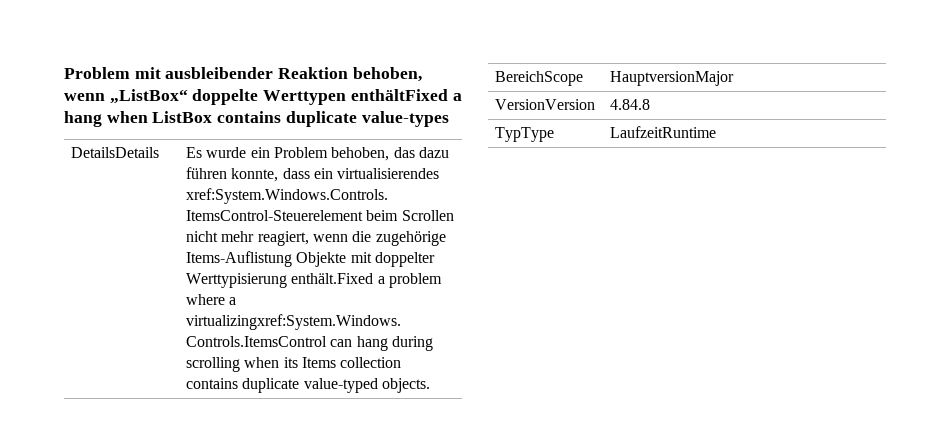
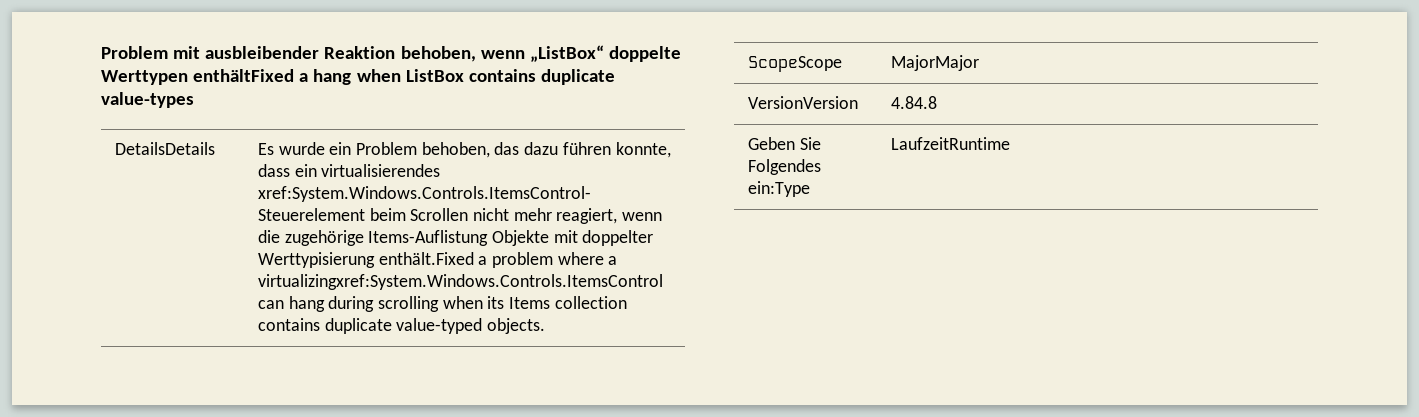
- BereichScope | HauptversionMajor
+ ScopeScope | MajorMajor
- TypType | LaufzeitRuntime
+ Geben Sie Folgendes ein:Type | LaufzeitRuntime

